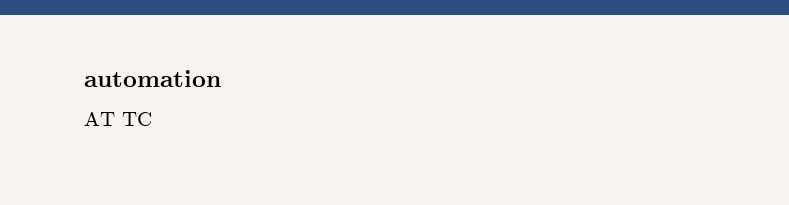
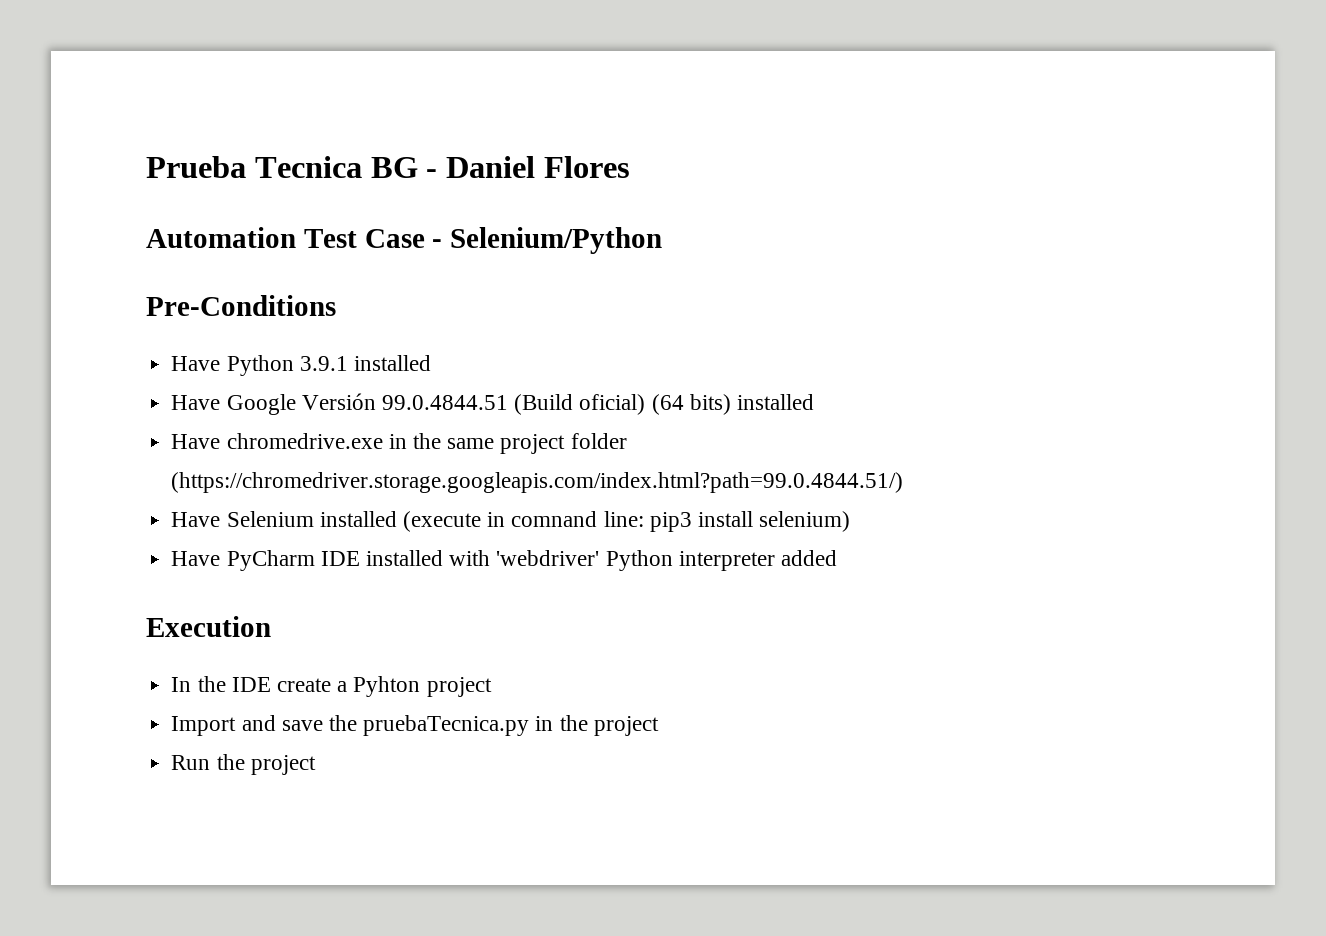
- automation
- AT TC
+ Prueba Tecnica BG - Daniel Flores
+ Automation Test Case - Selenium/Python
+ Pre-Conditions
+ Have Python 3.9.1 installed
+ Have Google Versión 99.0.4844.51 (Build oficial) (64 bits) installed
+ Have chromedrive.exe in the same project folder (https://chromedriver.storage.googleapis.com/index.html?path=99.0.4844.51/)
+ Have Selenium installed (execute in comnand line: pip3 install selenium)
+ Have PyCharm IDE installed with 'webdriver' Python interpreter added
+ Execution
+ In the IDE create a Pyhton project
+ Import and save the pruebaTecnica.py in the project
+ Run the project

